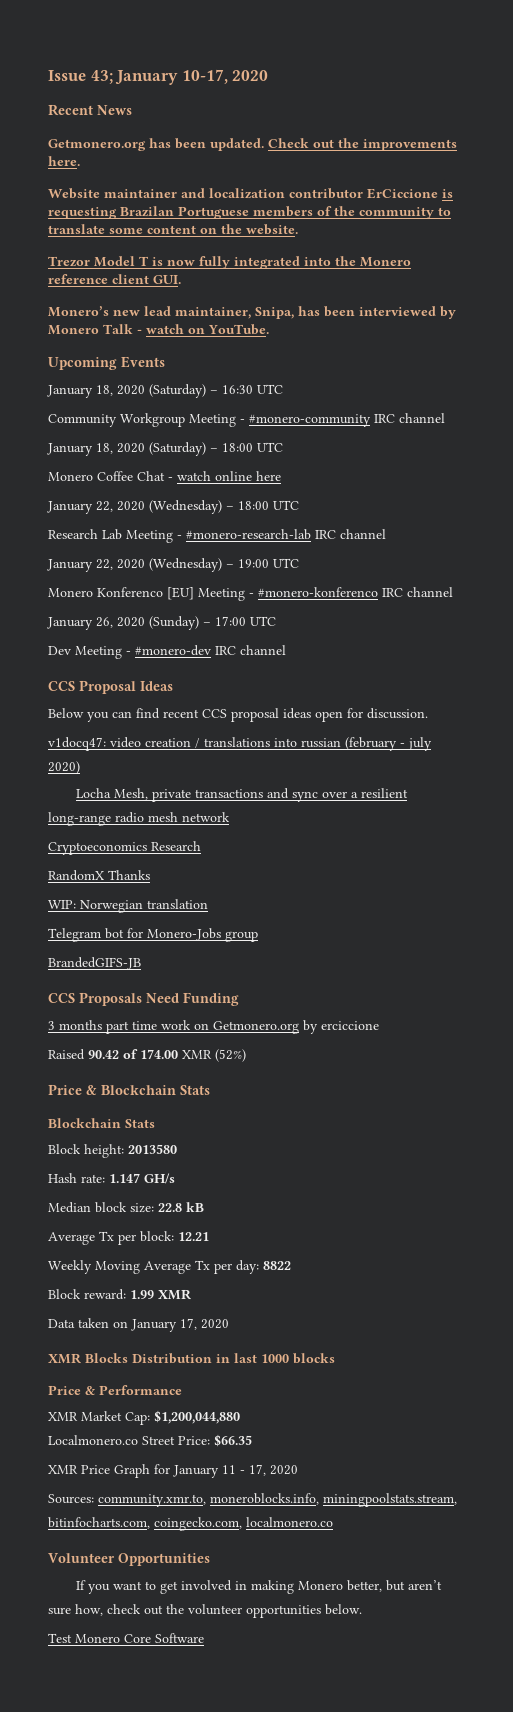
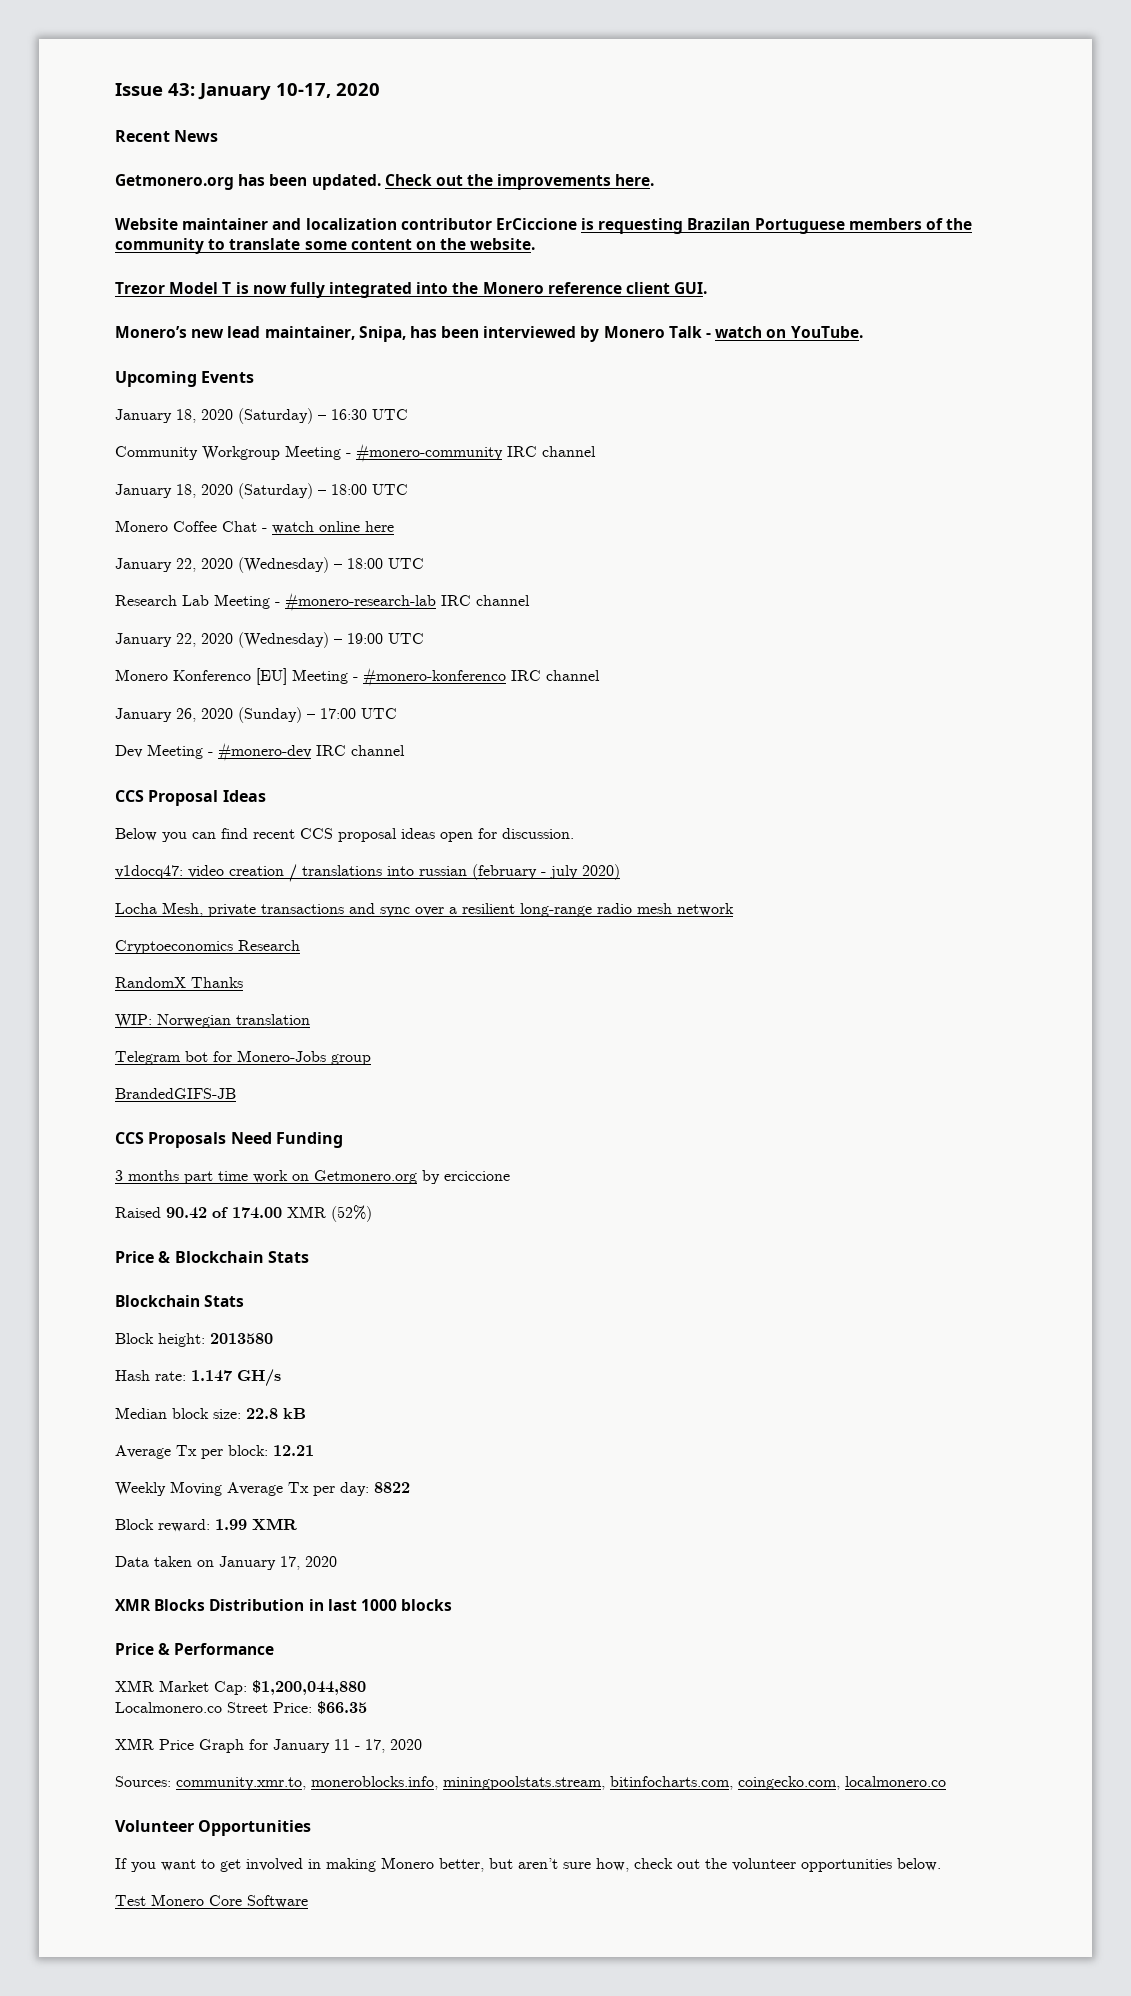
- Issue 43; January 10-17, 2020
+ Issue 43: January 10-17, 2020

